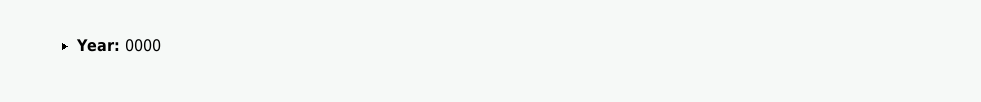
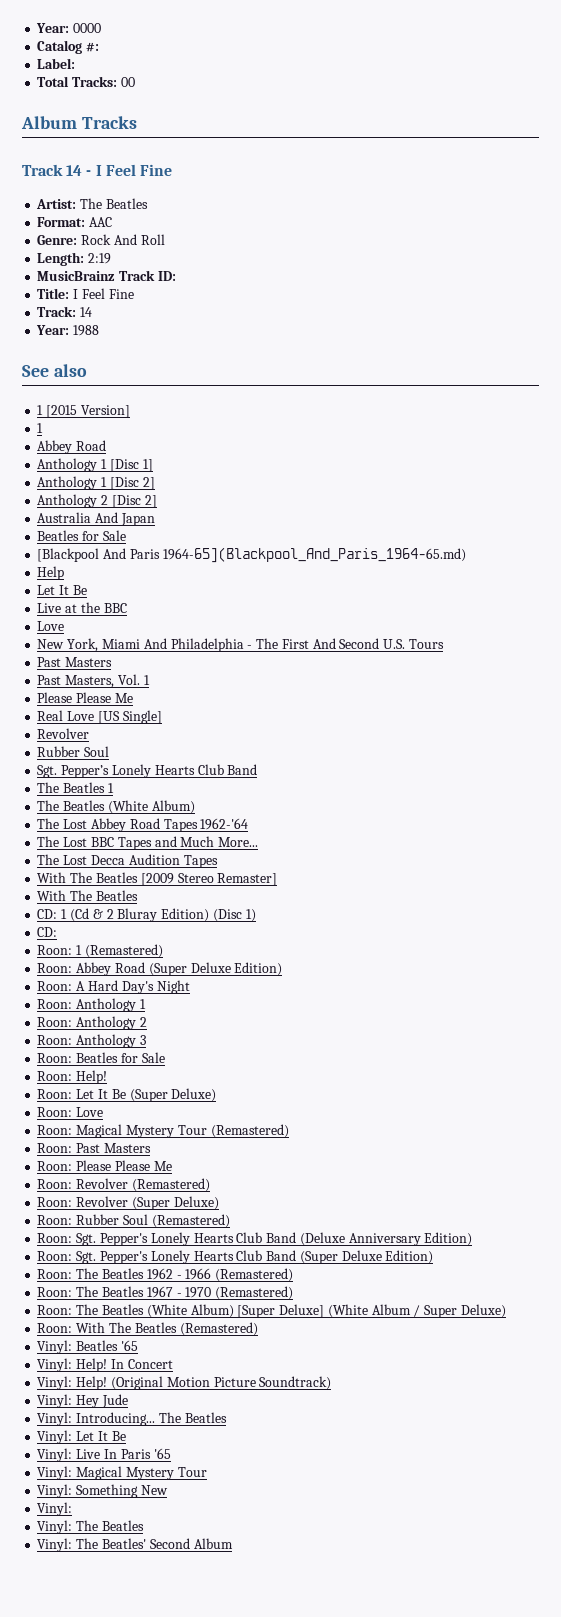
+ Catalog #:
+ Label:
+ Total Tracks: 00
+ Album Tracks
+ Track 14 - I Feel Fine
+ Artist: The Beatles
+ Format: AAC
+ Genre: Rock And Roll
+ Length: 2:19
+ MusicBrainz Track ID:
+ Title: I Feel Fine
+ Track: 14
+ Year: 1988
+ See also
+ 1 [2015 Version]
+ 1
+ Abbey Road
+ Anthology 1 [Disc 1]
+ Anthology 1 [Disc 2]
+ Anthology 2 [Disc 2]
+ Australia And Japan
+ Beatles for Sale
+ [Blackpool And Paris 1964-65](Blackpool_And_Paris_1964-65.md)
+ Help
+ Let It Be
+ Live at the BBC
+ Love
+ New York, Miami And Philadelphia - The First And Second U.S. Tours
+ Past Masters
+ Past Masters, Vol. 1
+ Please Please Me
+ Real Love [US Single]
+ Revolver
+ Rubber Soul
+ Sgt. Pepper’s Lonely Hearts Club Band
+ The Beatles 1
+ The Beatles (White Album)
+ The Lost Abbey Road Tapes 1962-'64
+ The Lost BBC Tapes and Much More...
+ The Lost Decca Audition Tapes
+ With The Beatles [2009 Stereo Remaster]
+ With The Beatles
+ CD: 1 (Cd & 2 Bluray Edition) (Disc 1)
+ CD:
+ Roon: 1 (Remastered)
+ Roon: Abbey Road (Super Deluxe Edition)
+ Roon: A Hard Day's Night
+ Roon: Anthology 1
+ Roon: Anthology 2
+ Roon: Anthology 3
+ Roon: Beatles for Sale
+ Roon: Help!
+ Roon: Let It Be (Super Deluxe)
+ Roon: Love
+ Roon: Magical Mystery Tour (Remastered)
+ Roon: Past Masters
+ Roon: Please Please Me
+ Roon: Revolver (Remastered)
+ Roon: Revolver (Super Deluxe)
+ Roon: Rubber Soul (Remastered)
+ Roon: Sgt. Pepper's Lonely Hearts Club Band (Deluxe Anniversary Edition)
+ Roon: Sgt. Pepper's Lonely Hearts Club Band (Super Deluxe Edition)
+ Roon: The Beatles 1962 - 1966 (Remastered)
+ Roon: The Beatles 1967 - 1970 (Remastered)
+ Roon: The Beatles (White Album) [Super Deluxe] (White Album / Super Deluxe)
+ Roon: With The Beatles (Remastered)
+ Vinyl: Beatles '65
+ Vinyl: Help! In Concert
+ Vinyl: Help! (Original Motion Picture Soundtrack)
+ Vinyl: Hey Jude
+ Vinyl: Introducing... The Beatles
+ Vinyl: Let It Be
+ Vinyl: Live In Paris '65
+ Vinyl: Magical Mystery Tour
+ Vinyl: Something New
+ Vinyl:
+ Vinyl: The Beatles
+ Vinyl: The Beatles' Second Album

